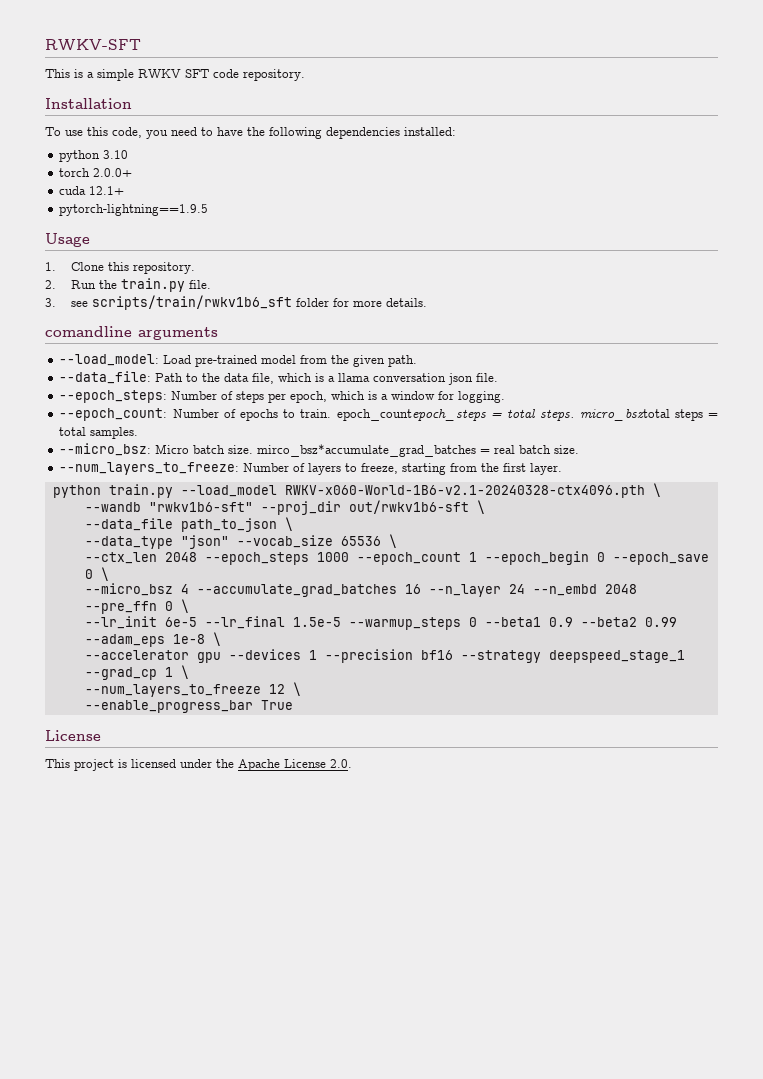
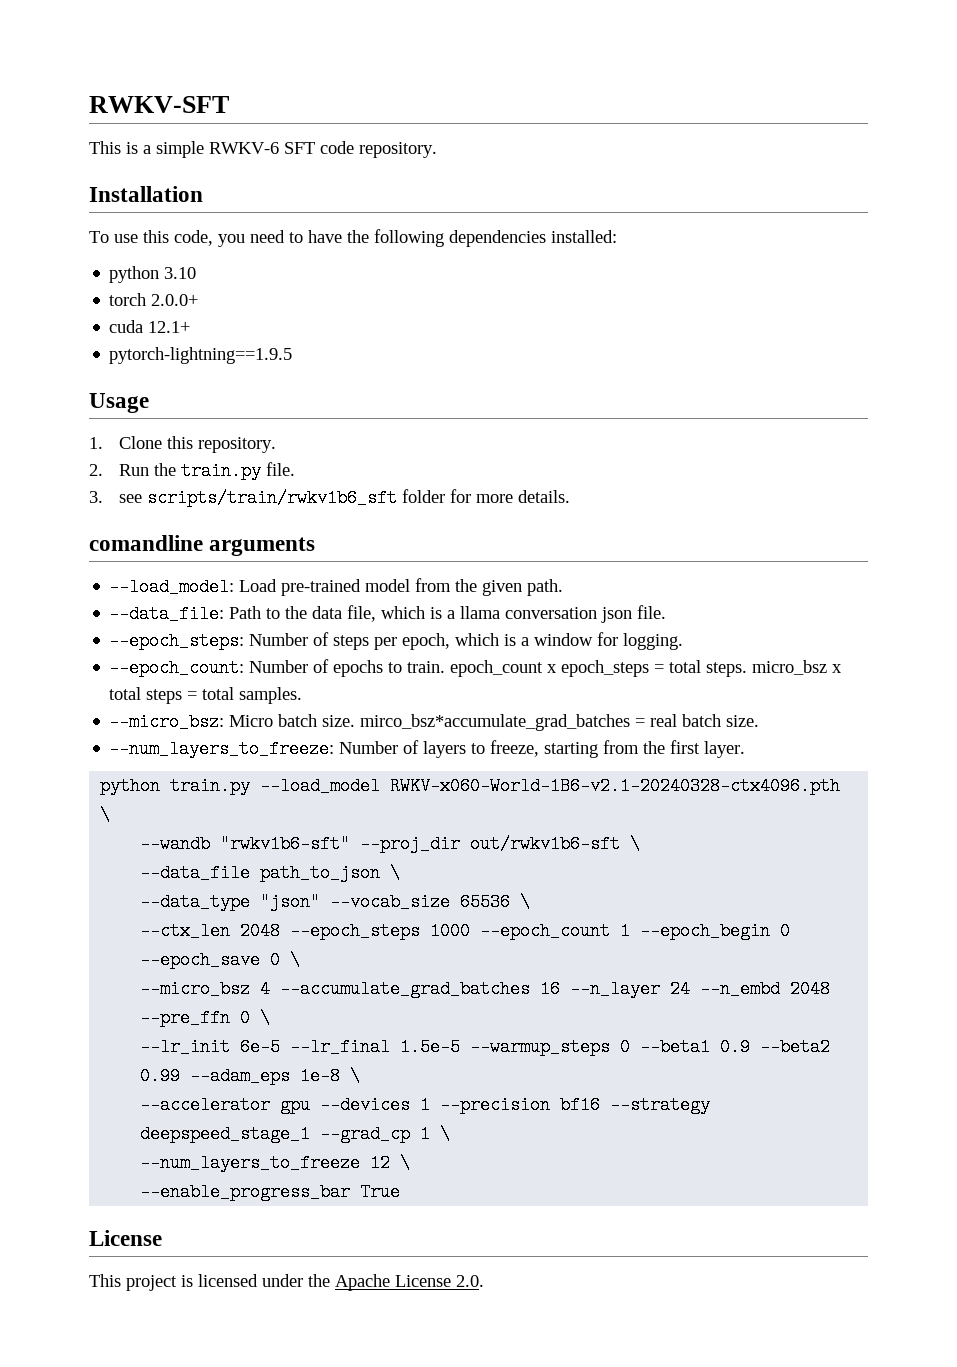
- This is a simple RWKV SFT code repository.
+ This is a simple RWKV-6 SFT code repository.
- --epoch_count: Number of epochs to train. epoch_countepoch_steps = total steps. micro_bsztotal steps = total samples.
+ --epoch_count: Number of epochs to train. epoch_count x epoch_steps = total steps. micro_bsz x total steps = total samples.

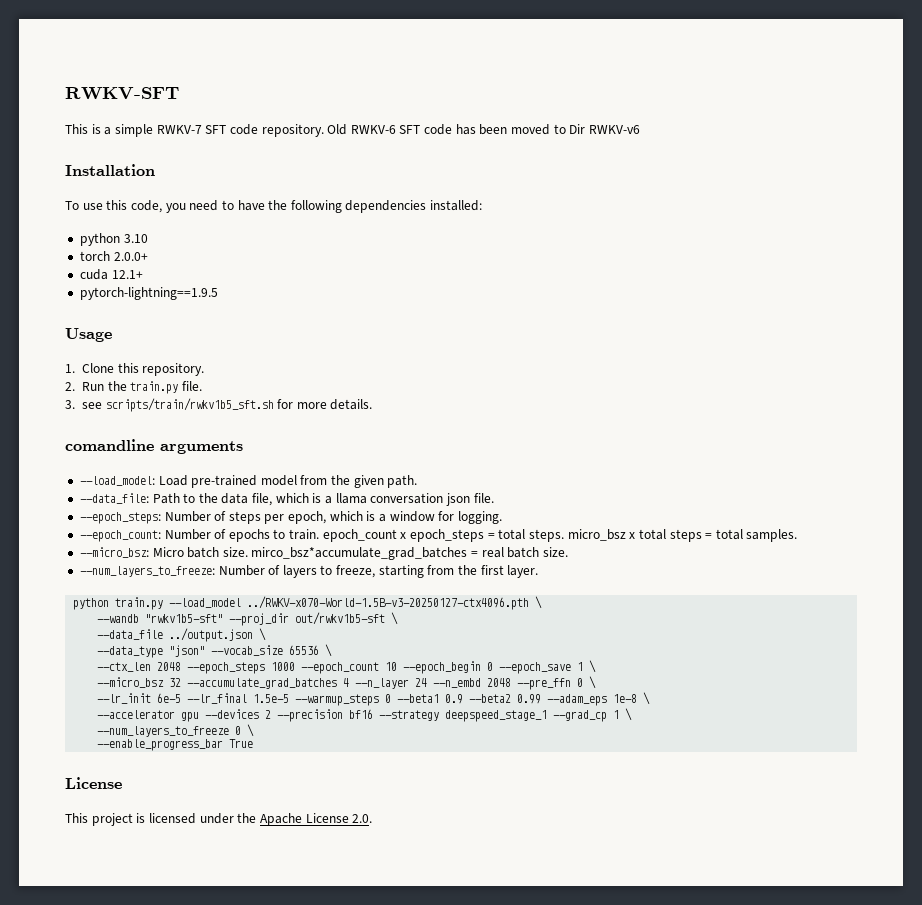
- This is a simple RWKV-6 SFT code repository.
+ This is a simple RWKV-7 SFT code repository. Old RWKV-6 SFT code has been moved to Dir RWKV-v6
- 3. see scripts/train/rwkv1b6_sft folder for more details.
+ 3. see scripts/train/rwkv1b5_sft.sh for more details.
- python train.py --load_model RWKV-x060-World-1B6-v2.1-20240328-ctx4096.pth \
+ python train.py --load_model ../RWKV-x070-World-1.5B-v3-20250127-ctx4096.pth \
- --wandb "rwkv1b6-sft" --proj_dir out/rwkv1b6-sft \
+ --wandb "rwkv1b5-sft" --proj_dir out/rwkv1b5-sft \
- --data_file path_to_json \
+ --data_file ../output.json \
- --ctx_len 2048 --epoch_steps 1000 --epoch_count 1 --epoch_begin 0 --epoch_save 0 \
+ --ctx_len 2048 --epoch_steps 1000 --epoch_count 10 --epoch_begin 0 --epoch_save 1 \
- --micro_bsz 4 --accumulate_grad_batches 16 --n_layer 24 --n_embd 2048 --pre_ffn 0 \
+ --micro_bsz 32 --accumulate_grad_batches 4 --n_layer 24 --n_embd 2048 --pre_ffn 0 \
- --accelerator gpu --devices 1 --precision bf16 --strategy deepspeed_stage_1 --grad_cp 1 \
+ --accelerator gpu --devices 2 --precision bf16 --strategy deepspeed_stage_1 --grad_cp 1 \
- --num_layers_to_freeze 12 \
+ --num_layers_to_freeze 0 \

